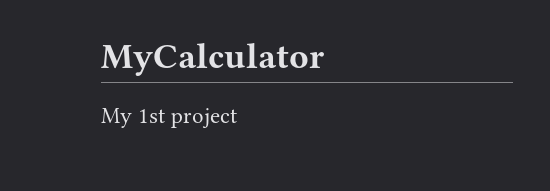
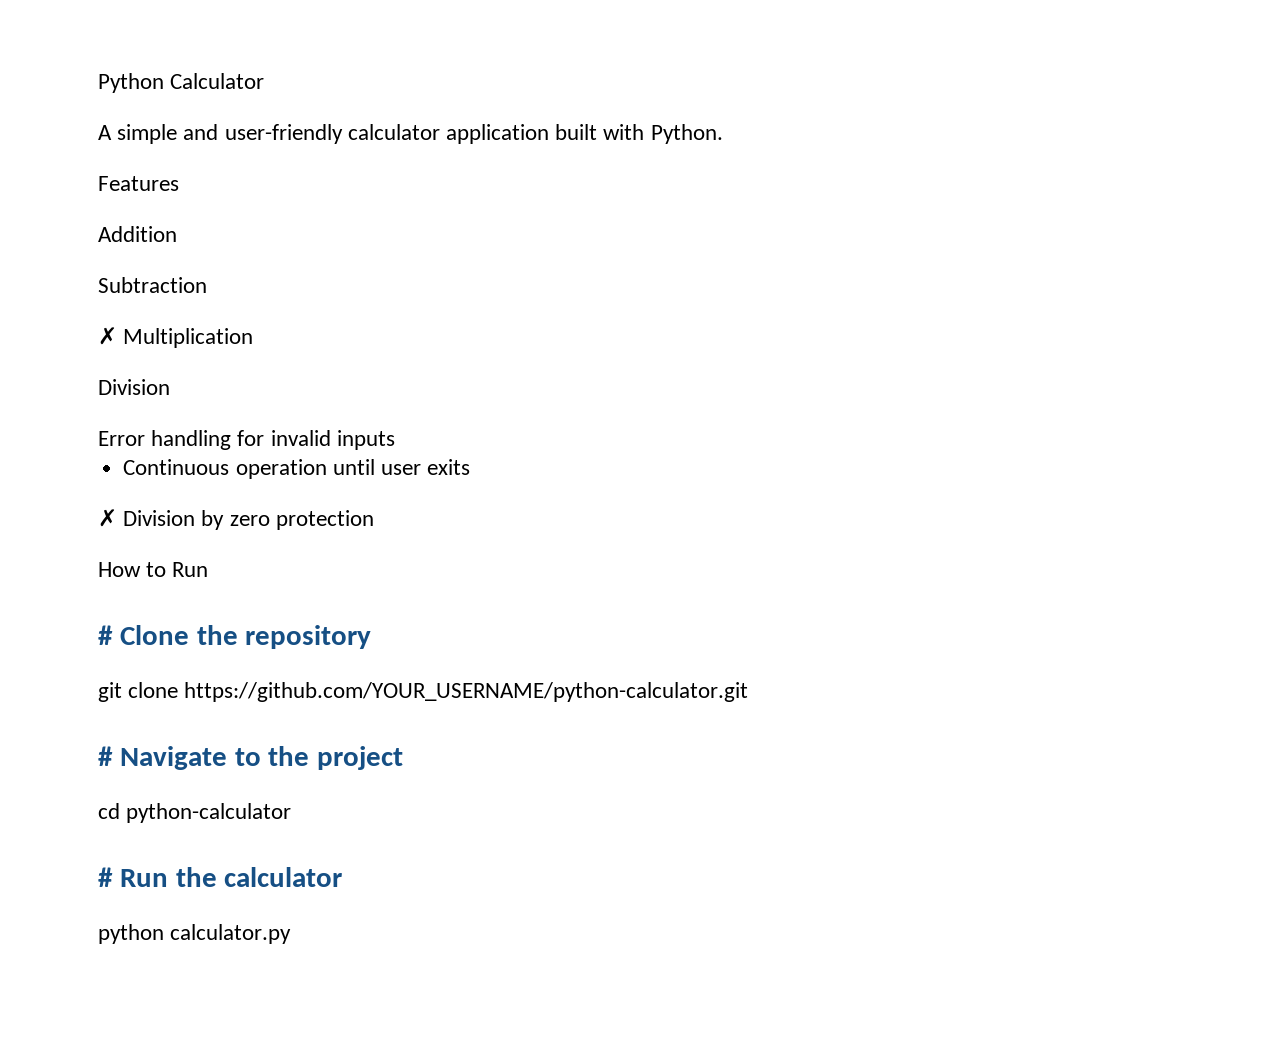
- MyCalculator
- My 1st project
+ Python Calculator
+ A simple and user-friendly calculator application built with Python.
+ Features
+ Addition
+ Subtraction
+ ✗ Multiplication
+ Division
+ Error handling for invalid inputs
+ Continuous operation until user exits
+ ✗ Division by zero protection
+ How to Run
+ # Clone the repository
+ git clone https://github.com/YOUR_USERNAME/python-calculator.git
+ # Navigate to the project
+ cd python-calculator
+ # Run the calculator
+ python calculator.py

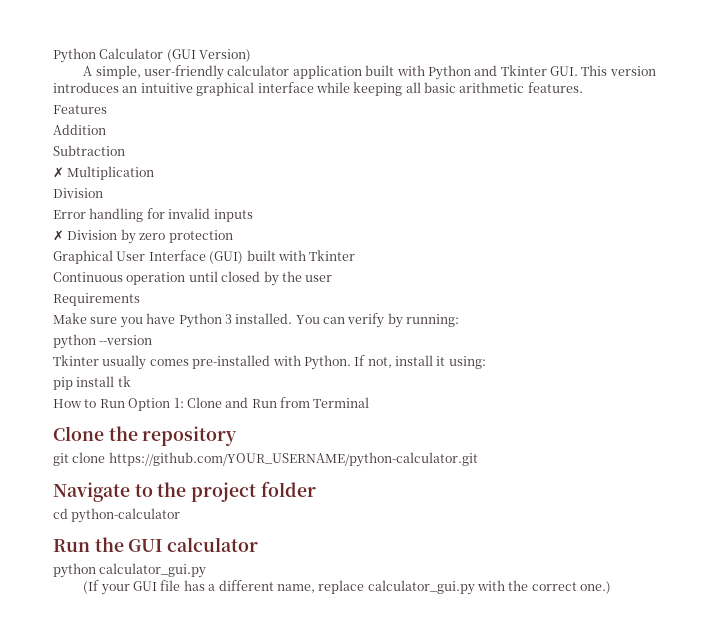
- Python Calculator
+ Python Calculator (GUI Version)
- A simple and user-friendly calculator application built with Python.
+ A simple, user-friendly calculator application built with Python and Tkinter GUI. This version introduces an intuitive graphical interface while keeping all basic arithmetic features.
- Continuous operation until user exits
- How to Run
- # Clone the repository
+ Graphical User Interface (GUI) built with Tkinter
+ Continuous operation until closed by the user
+ Requirements
+ Make sure you have Python 3 installed. You can verify by running:
+ python --version
+ Tkinter usually comes pre-installed with Python. If not, install it using:
+ pip install tk
+ How to Run Option 1: Clone and Run from Terminal
+ Clone the repository
- # Navigate to the project
+ Navigate to the project folder
- # Run the calculator
+ Run the GUI calculator
- python calculator.py
+ python calculator_gui.py
+ (If your GUI file has a different name, replace calculator_gui.py with the correct one.)

